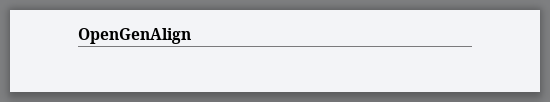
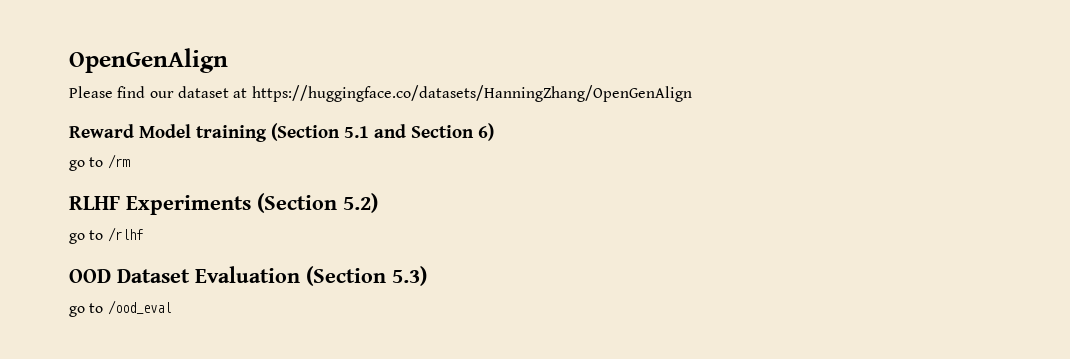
+ Please find our dataset at https://huggingface.co/datasets/HanningZhang/OpenGenAlign
+ Reward Model training (Section 5.1 and Section 6)
+ go to /rm
+ RLHF Experiments (Section 5.2)
+ go to /rlhf
+ OOD Dataset Evaluation (Section 5.3)
+ go to /ood_eval

